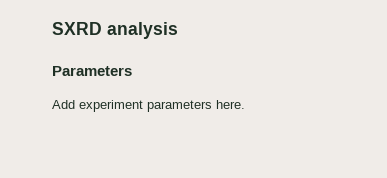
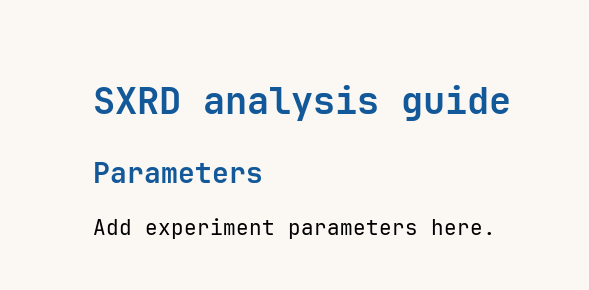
- SXRD analysis
+ SXRD analysis guide

